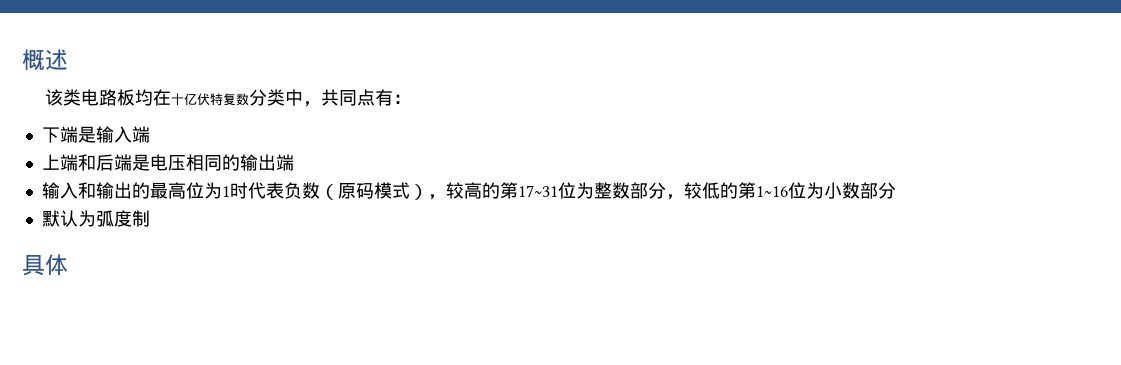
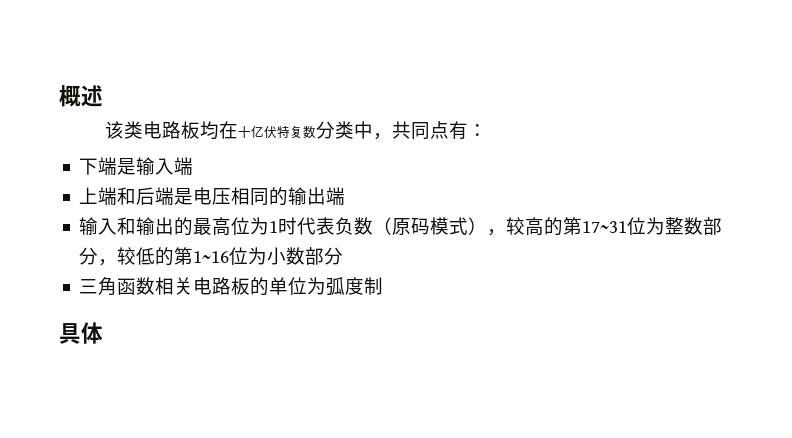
- 默认为弧度制
+ 三角函数相关电路板的单位为弧度制

